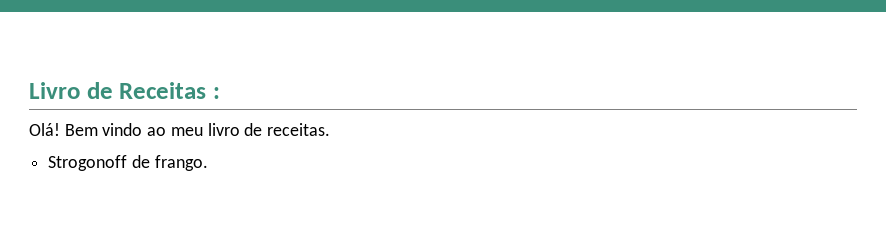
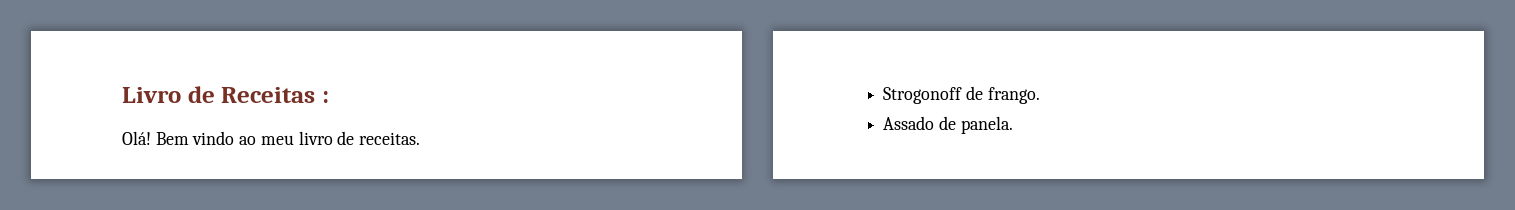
+ Assado de panela.

